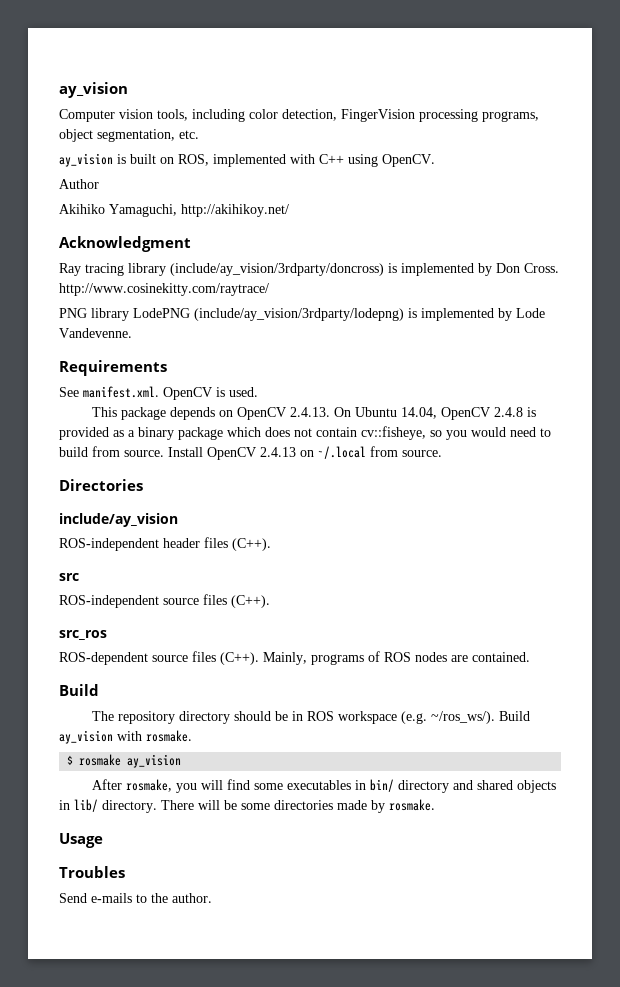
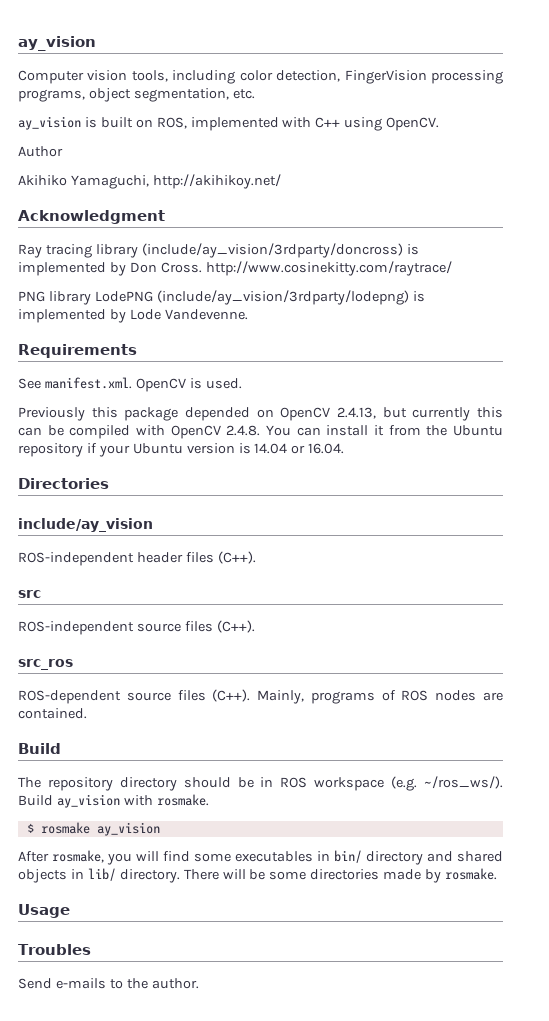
- This package depends on OpenCV 2.4.13. On Ubuntu 14.04, OpenCV 2.4.8 is provided as a binary package which does not contain cv::fisheye, so you would need to build from source. Install OpenCV 2.4.13 on ~/.local from source.
+ Previously this package depended on OpenCV 2.4.13, but currently this can be compiled with OpenCV 2.4.8. You can install it from the Ubuntu repository if your Ubuntu version is 14.04 or 16.04.

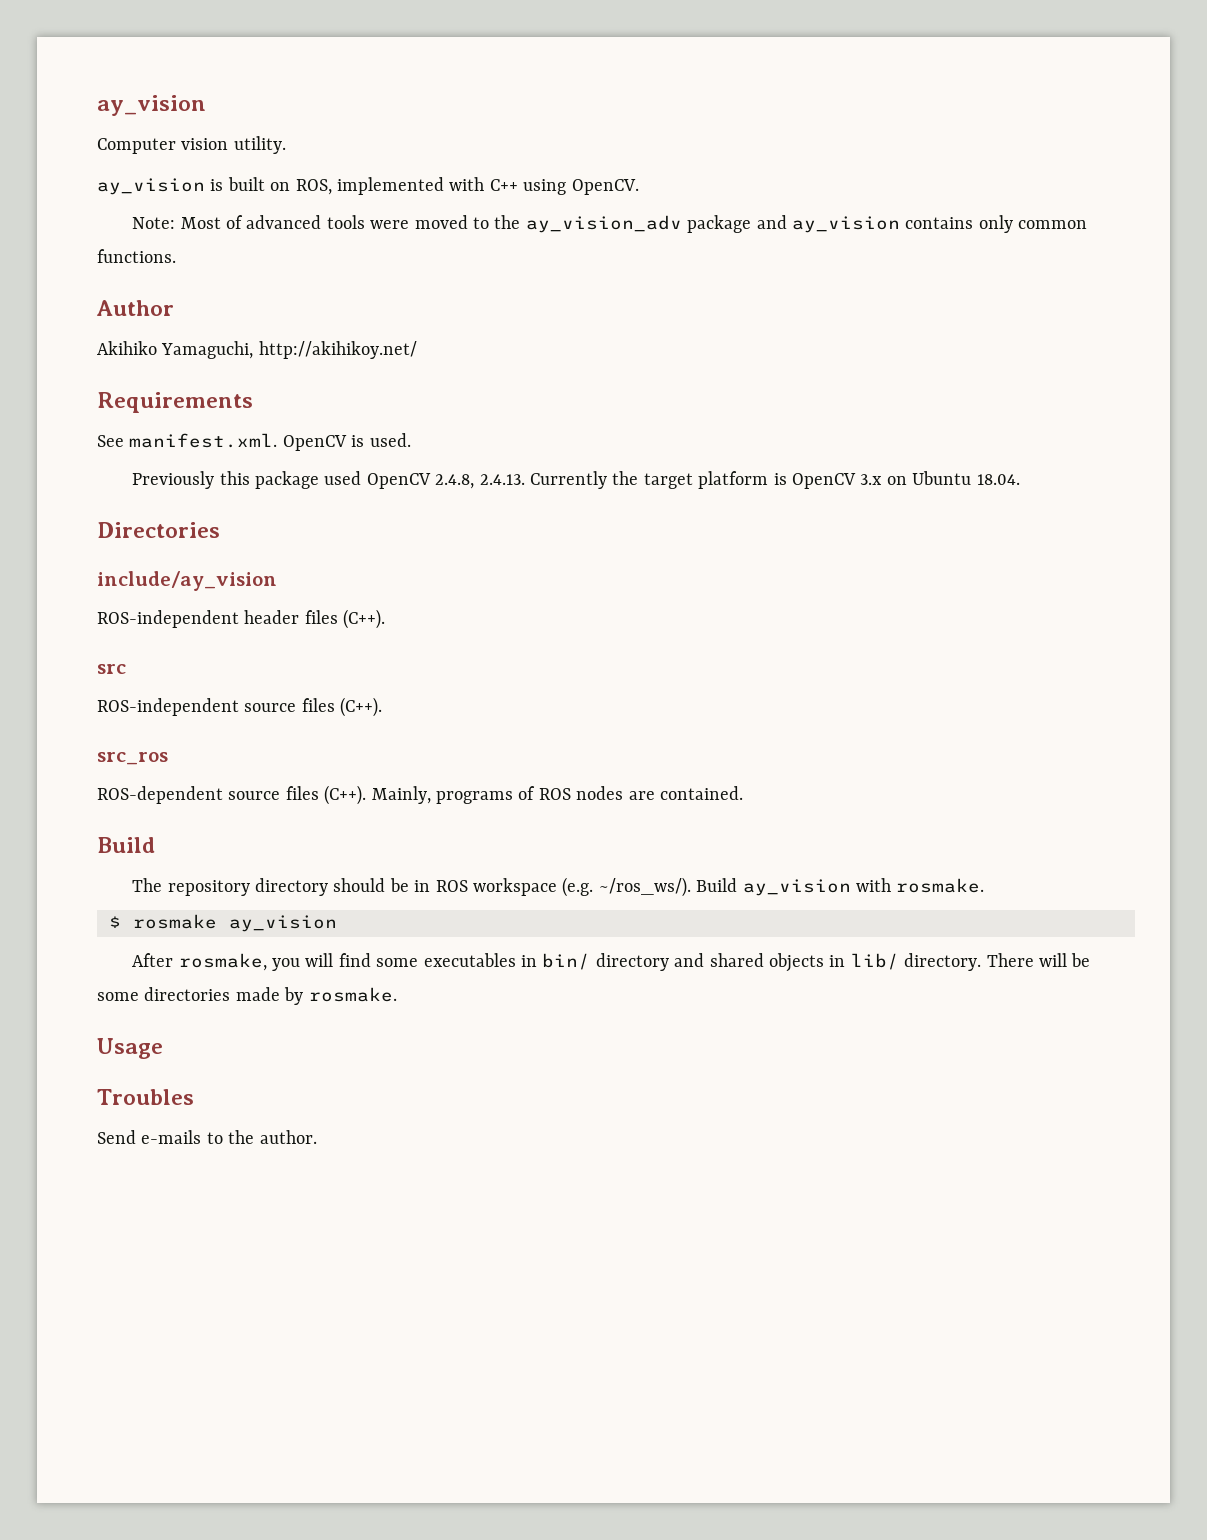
- Computer vision tools, including color detection, FingerVision processing programs, object segmentation, etc.
+ Computer vision utility.
+ Note: Most of advanced tools were moved to the ay_vision_adv package and ay_vision contains only common functions.
  Author
  Akihiko Yamaguchi, http://akihikoy.net/
- Acknowledgment
- Ray tracing library (include/ay_vision/3rdparty/doncross) is implemented by Don Cross. http://www.cosinekitty.com/raytrace/
- PNG library LodePNG (include/ay_vision/3rdparty/lodepng) is implemented by Lode Vandevenne.
- Previously this package depended on OpenCV 2.4.13, but currently this can be compiled with OpenCV 2.4.8. You can install it from the Ubuntu repository if your Ubuntu version is 14.04 or 16.04.
+ Previously this package used OpenCV 2.4.8, 2.4.13. Currently the target platform is OpenCV 3.x on Ubuntu 18.04.

